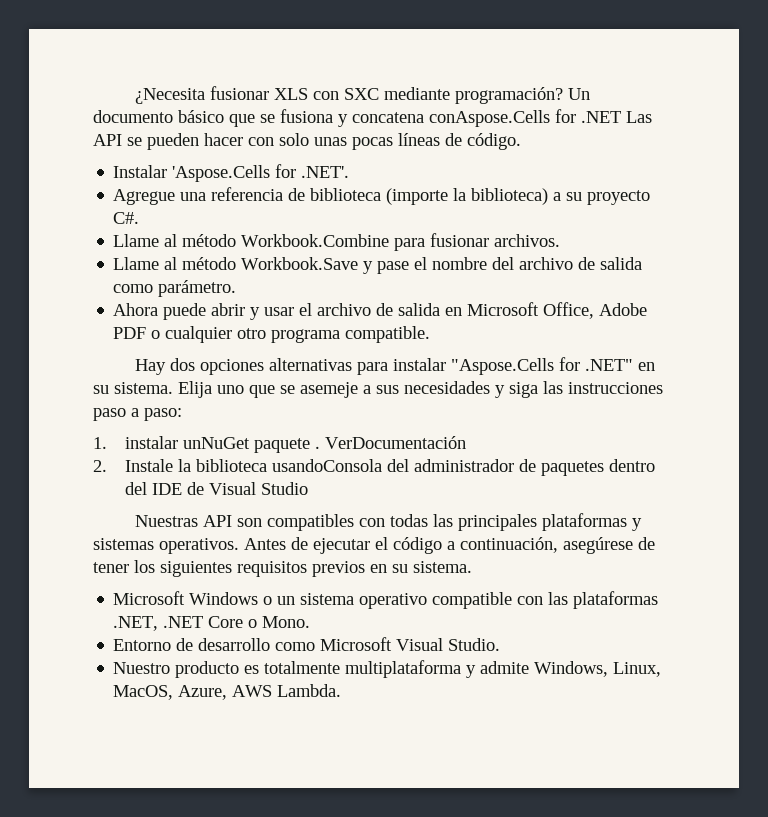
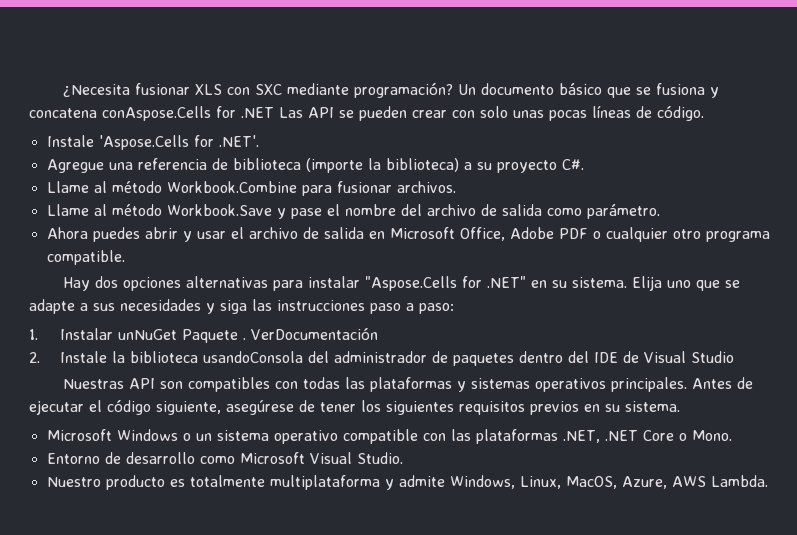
- Un documento básico que se fusiona y concatena conAspose.Cells for .NET Las API se pueden hacer con solo unas pocas líneas de código.
+ Un documento básico que se fusiona y concatena conAspose.Cells for .NET Las API se pueden crear con solo unas pocas líneas de código.
- Instalar 'Aspose.Cells for .NET'.
+ Instale 'Aspose.Cells for .NET'.
- Ahora puede abrir y usar el archivo de salida en Microsoft Office, Adobe PDF o cualquier otro programa compatible.
+ Ahora puedes abrir y usar el archivo de salida en Microsoft Office, Adobe PDF o cualquier otro programa compatible.
- Elija uno que se asemeje a sus necesidades y siga las instrucciones paso a paso:
+ Elija uno que se adapte a sus necesidades y siga las instrucciones paso a paso:
- 1. instalar unNuGet paquete .
+ 1. Instalar unNuGet Paquete .
- Nuestras API son compatibles con todas las principales plataformas y sistemas operativos.
+ Nuestras API son compatibles con todas las plataformas y sistemas operativos principales.
- Antes de ejecutar el código a continuación, asegúrese de tener los siguientes requisitos previos en su sistema.
+ Antes de ejecutar el código siguiente, asegúrese de tener los siguientes requisitos previos en su sistema.

